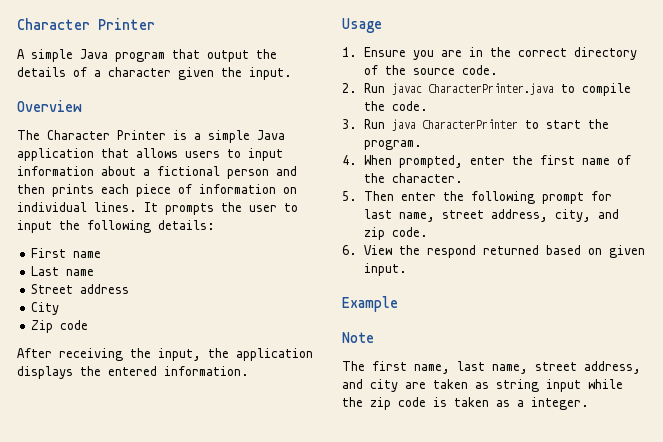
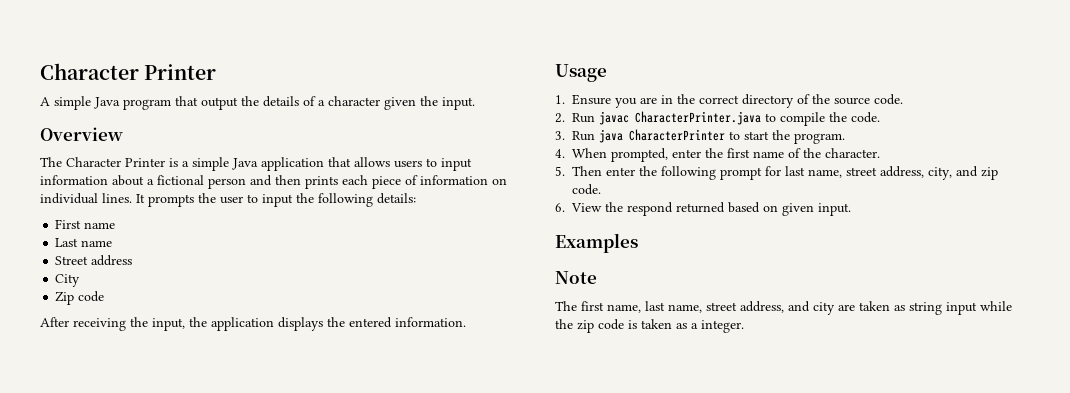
- Example
+ Examples

